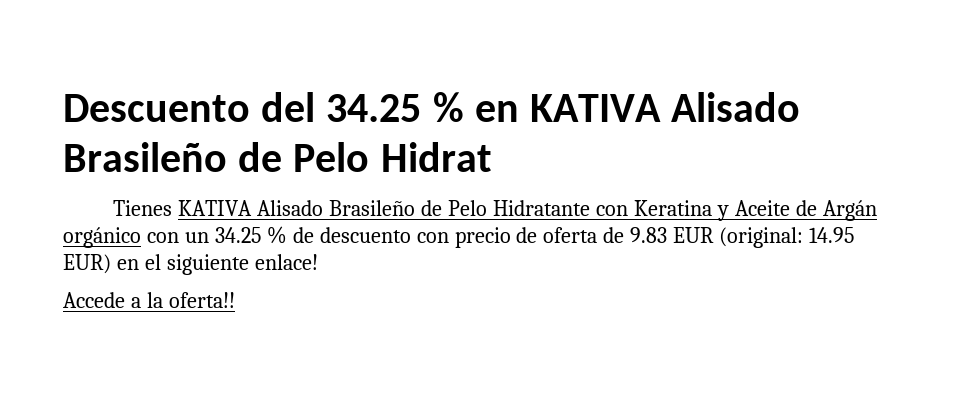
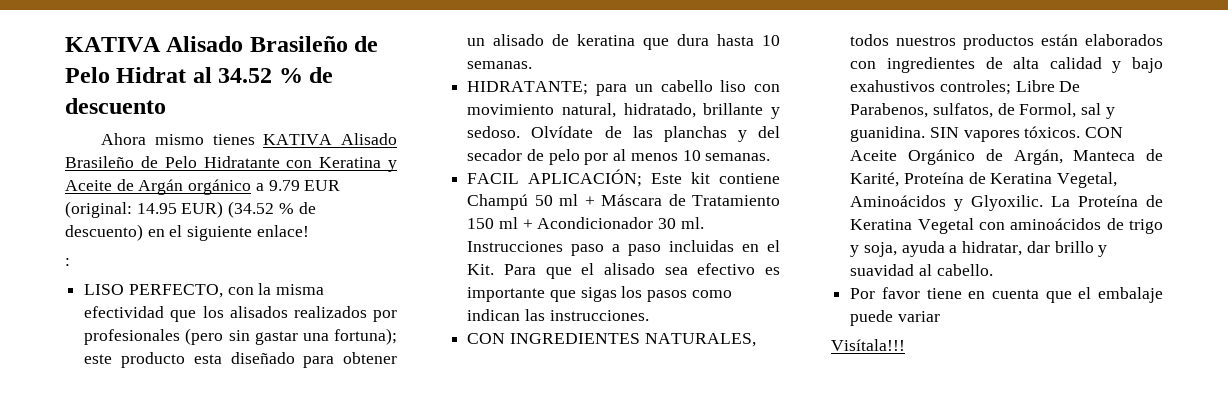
- Descuento del 34.25 % en KATIVA Alisado Brasileño de Pelo Hidrat
- Tienes KATIVA Alisado Brasileño de Pelo Hidratante con Keratina y Aceite de Argán orgánico con un 34.25 % de descuento con precio de oferta de 9.83 EUR (original: 14.95 EUR) en el siguiente enlace!
- Accede a la oferta!!
+ KATIVA Alisado Brasileño de Pelo Hidrat al 34.52 % de descuento
+ Ahora mismo tienes KATIVA Alisado Brasileño de Pelo Hidratante con Keratina y Aceite de Argán orgánico a 9.79 EUR (original: 14.95 EUR) (34.52 % de descuento) en el siguiente enlace!
+ :
+ LISO PERFECTO, con la misma efectividad que los alisados realizados por profesionales (pero sin gastar una fortuna); este producto esta diseñado para obtener un alisado de keratina que dura hasta 10 semanas.
+ HIDRATANTE; para un cabello liso con movimiento natural, hidratado, brillante y sedoso. Olvídate de las planchas y del secador de pelo por al menos 10 semanas.
+ FACIL APLICACIÓN; Este kit contiene Champú 50 ml + Máscara de Tratamiento 150 ml + Acondicionador 30 ml. Instrucciones paso a paso incluidas en el Kit. Para que el alisado sea efectivo es importante que sigas los pasos como indican las instrucciones.
+ CON INGREDIENTES NATURALES, todos nuestros productos están elaborados con ingredientes de alta calidad y bajo exahustivos controles; Libre De Parabenos, sulfatos, de Formol, sal y guanidina. SIN vapores tóxicos. CON Aceite Orgánico de Argán, Manteca de Karité, Proteína de Keratina Vegetal, Aminoácidos y Glyoxilic. La Proteína de Keratina Vegetal con aminoácidos de trigo y soja, ayuda a hidratar, dar brillo y suavidad al cabello.
+ Por favor tiene en cuenta que el embalaje puede variar
+ Visítala!!!

